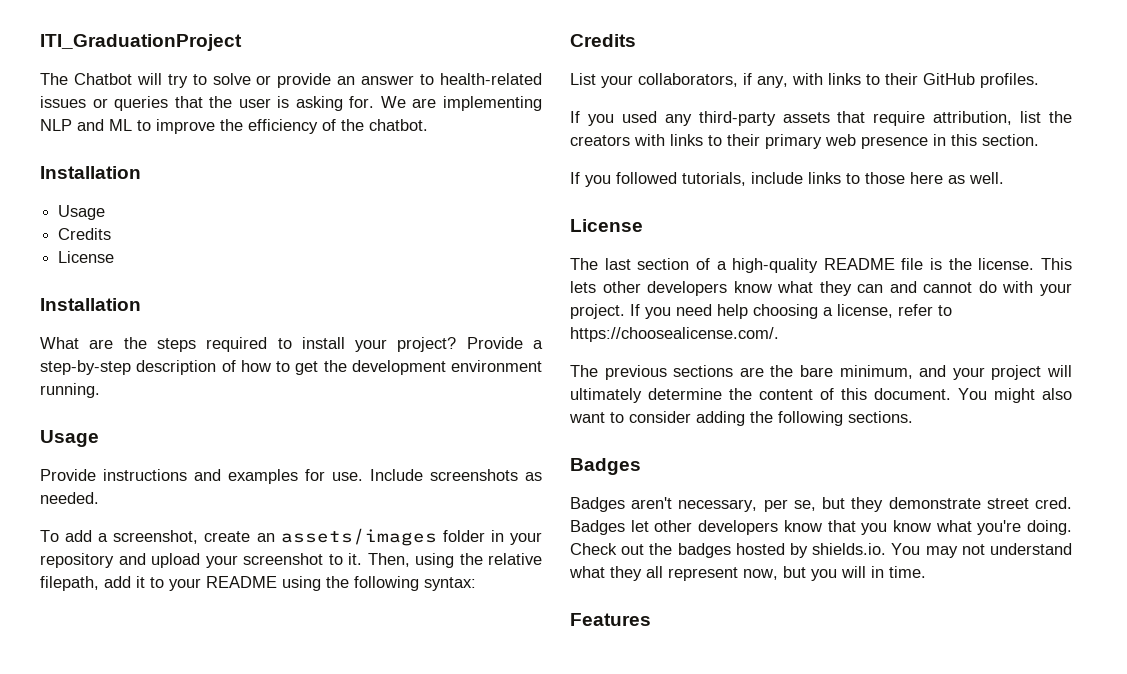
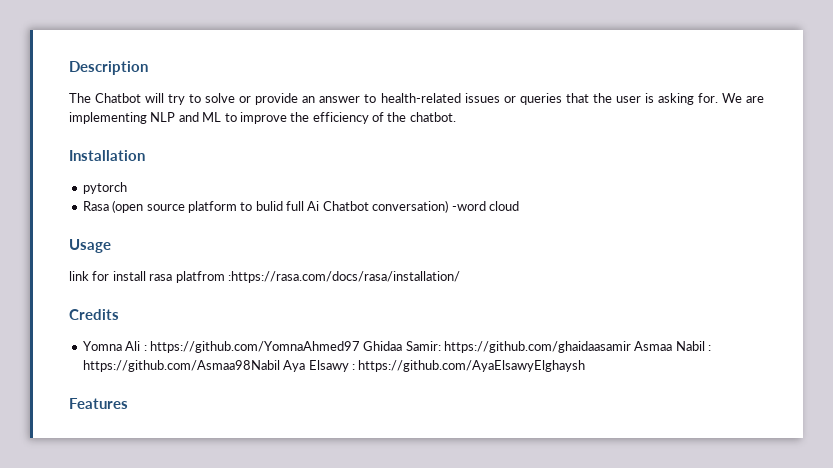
- ITI_GraduationProject
+ Description
  We are implementing NLP and ML to improve the efficiency of the chatbot.
  Installation
+ pytorch
+ Rasa (open source platform to bulid full Ai Chatbot conversation) -word cloud
  Usage
+ link for install rasa platfrom :https://rasa.com/docs/rasa/installation/
  Credits
- License
- Installation
- What are the steps required to install your project? Provide a step-by-step description of how to get the development environment running.
- Usage
- Provide instructions and examples for use. Include screenshots as needed.
- To add a screenshot, create an assets/images folder in your repository and upload your screenshot to it. Then, using the relative filepath, add it to your README using the following syntax:
- Credits
- List your collaborators, if any, with links to their GitHub profiles.
- If you used any third-party assets that require attribution, list the creators with links to their primary web presence in this section.
- If you followed tutorials, include links to those here as well.
- License
- The last section of a high-quality README file is the license. This lets other developers know what they can and cannot do with your project. If you need help choosing a license, refer to https://choosealicense.com/.
- The previous sections are the bare minimum, and your project will ultimately determine the content of this document. You might also want to consider adding the following sections.
- Badges
- Badges aren't necessary, per se, but they demonstrate street cred. Badges let other developers know that you know what you're doing. Check out the badges hosted by shields.io. You may not understand what they all represent now, but you will in time.
+ Yomna Ali : https://github.com/YomnaAhmed97 Ghidaa Samir: https://github.com/ghaidaasamir Asmaa Nabil : https://github.com/Asmaa98Nabil Aya Elsawy : https://github.com/AyaElsawyElghaysh

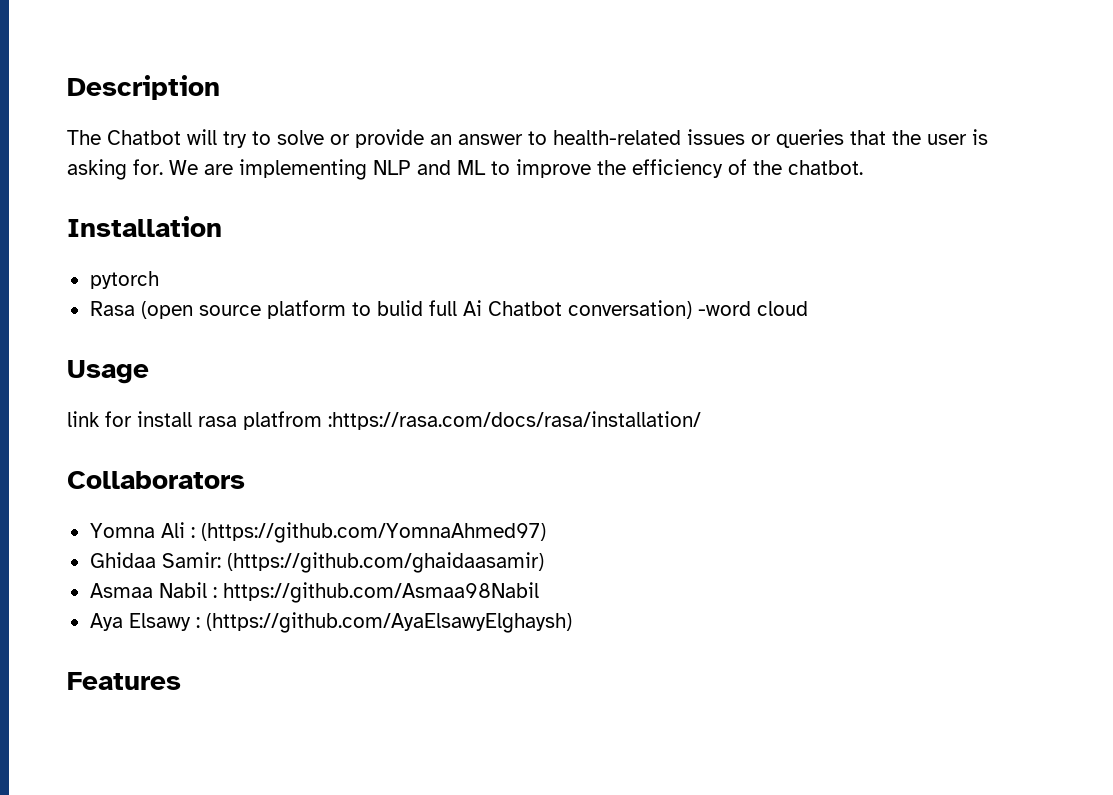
- Credits
+ Collaborators
- Yomna Ali : https://github.com/YomnaAhmed97 Ghidaa Samir: https://github.com/ghaidaasamir Asmaa Nabil : https://github.com/Asmaa98Nabil Aya Elsawy : https://github.com/AyaElsawyElghaysh
+ Yomna Ali : (https://github.com/YomnaAhmed97)
+ Ghidaa Samir: (https://github.com/ghaidaasamir)
+ Asmaa Nabil : https://github.com/Asmaa98Nabil
+ Aya Elsawy : (https://github.com/AyaElsawyElghaysh)

